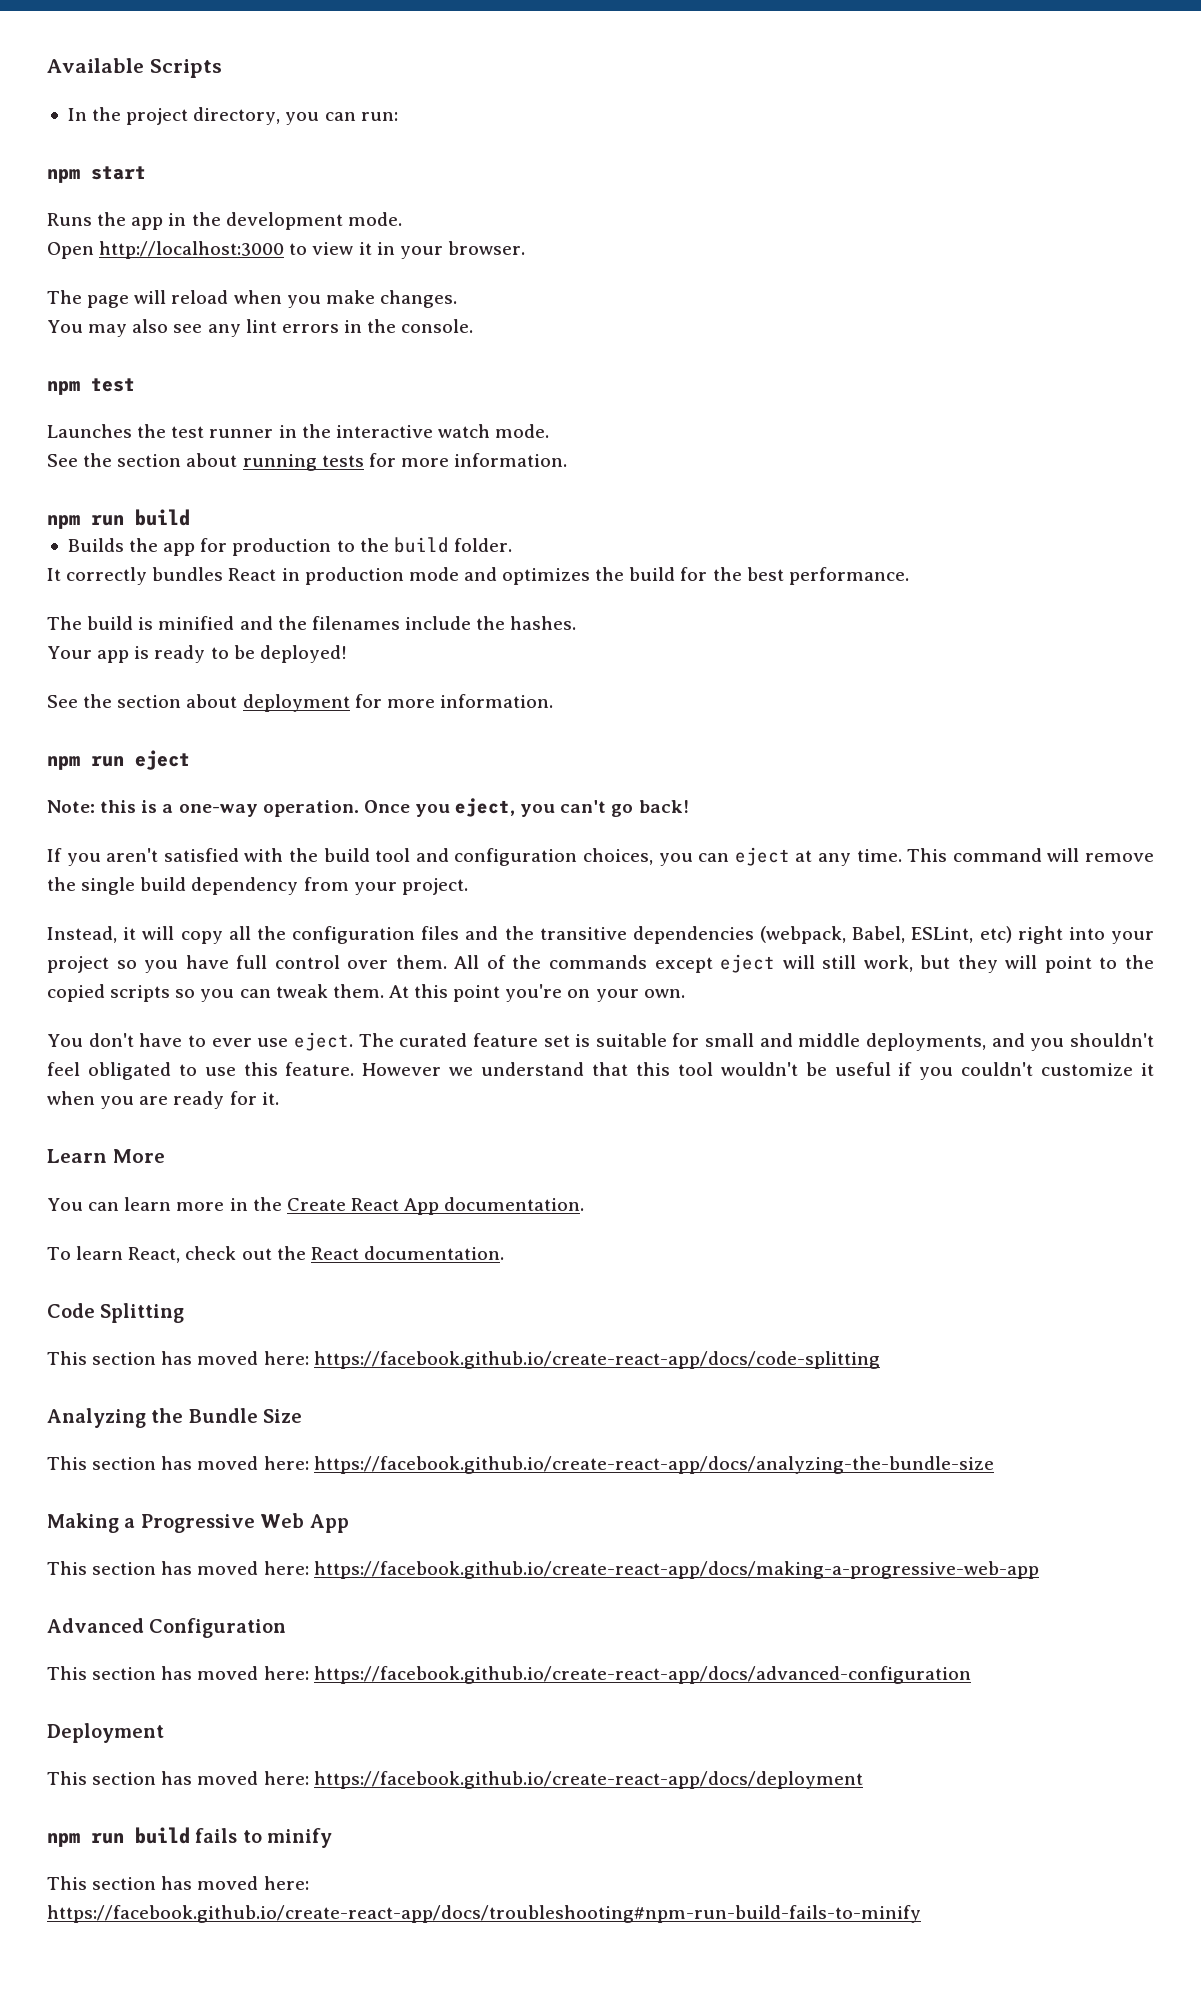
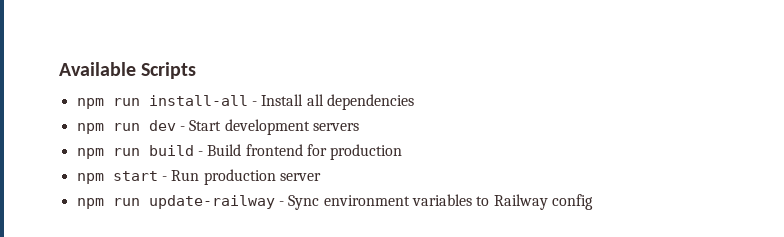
- In the project directory, you can run:
- npm start
- Runs the app in the development mode.
- Open http://localhost:3000 to view it in your browser.
- The page will reload when you make changes.
- You may also see any lint errors in the console.
- npm test
- Launches the test runner in the interactive watch mode.
- See the section about running tests for more information.
- npm run build
- Builds the app for production to the build folder.
- It correctly bundles React in production mode and optimizes the build for the best performance.
- The build is minified and the filenames include the hashes.
- Your app is ready to be deployed!
- See the section about deployment for more information.
- npm run eject
- Note: this is a one-way operation. Once you eject, you can't go back!
- If you aren't satisfied with the build tool and configuration choices, you can eject at any time. This command will remove the single build dependency from your project.
- Instead, it will copy all the configuration files and the transitive dependencies (webpack, Babel, ESLint, etc) right into your project so you have full control over them. All of the commands except eject will still work, but they will point to the copied scripts so you can tweak them. At this point you're on your own.
- You don't have to ever use eject. The curated feature set is suitable for small and middle deployments, and you shouldn't feel obligated to use this feature. However we understand that this tool wouldn't be useful if you couldn't customize it when you are ready for it.
- Learn More
- You can learn more in the Create React App documentation.
- To learn React, check out the React documentation.
- Code Splitting
- This section has moved here: https://facebook.github.io/create-react-app/docs/code-splitting
- Analyzing the Bundle Size
- This section has moved here: https://facebook.github.io/create-react-app/docs/analyzing-the-bundle-size
- Making a Progressive Web App
- This section has moved here: https://facebook.github.io/create-react-app/docs/making-a-progressive-web-app
- Advanced Configuration
- This section has moved here: https://facebook.github.io/create-react-app/docs/advanced-configuration
- Deployment
- This section has moved here: https://facebook.github.io/create-react-app/docs/deployment
- npm run build fails to minify
- This section has moved here: https://facebook.github.io/create-react-app/docs/troubleshooting#npm-run-build-fails-to-minify
+ npm run install-all - Install all dependencies
+ npm run dev - Start development servers
+ npm run build - Build frontend for production
+ npm start - Run production server
+ npm run update-railway - Sync environment variables to Railway config

